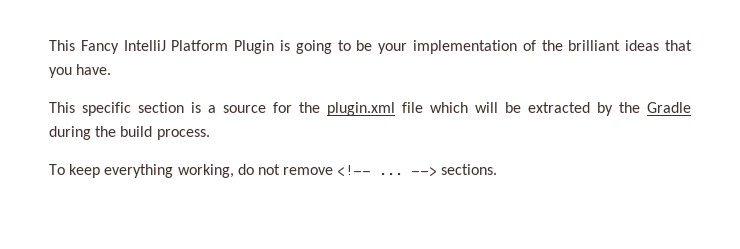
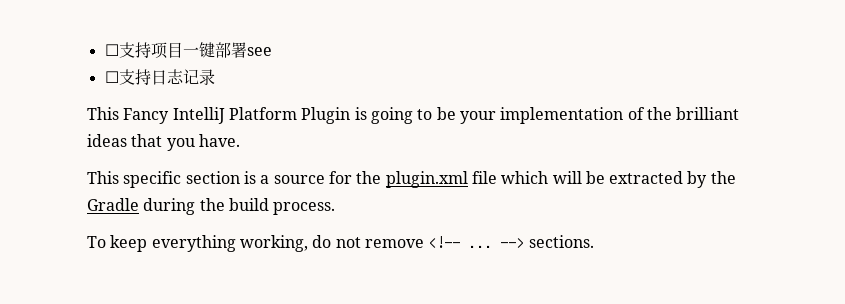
+ ☐支持项目一键部署see
+ ☐支持日志记录

